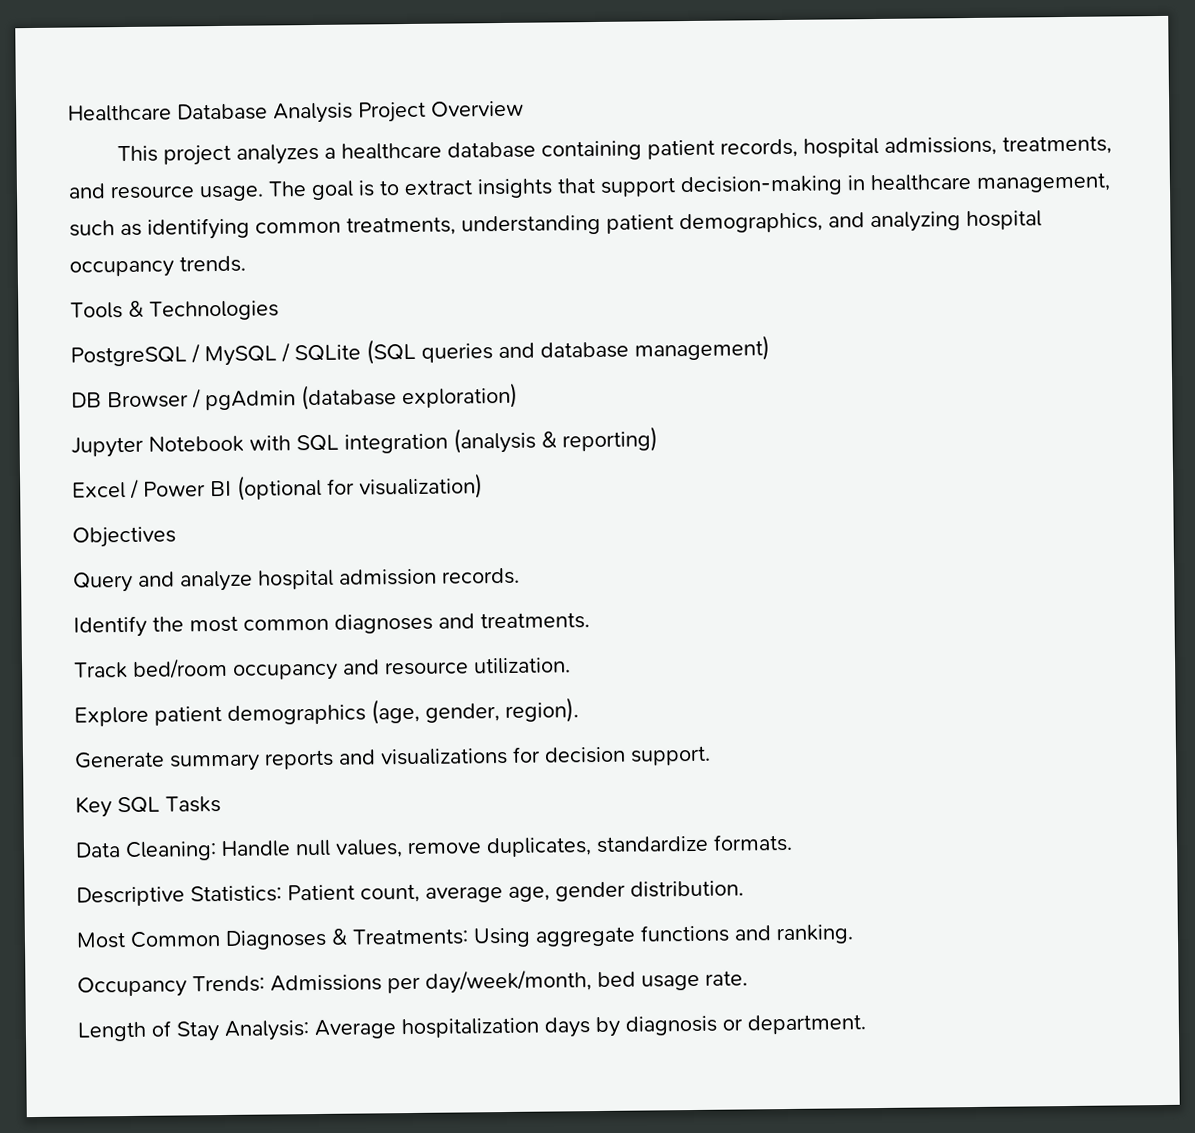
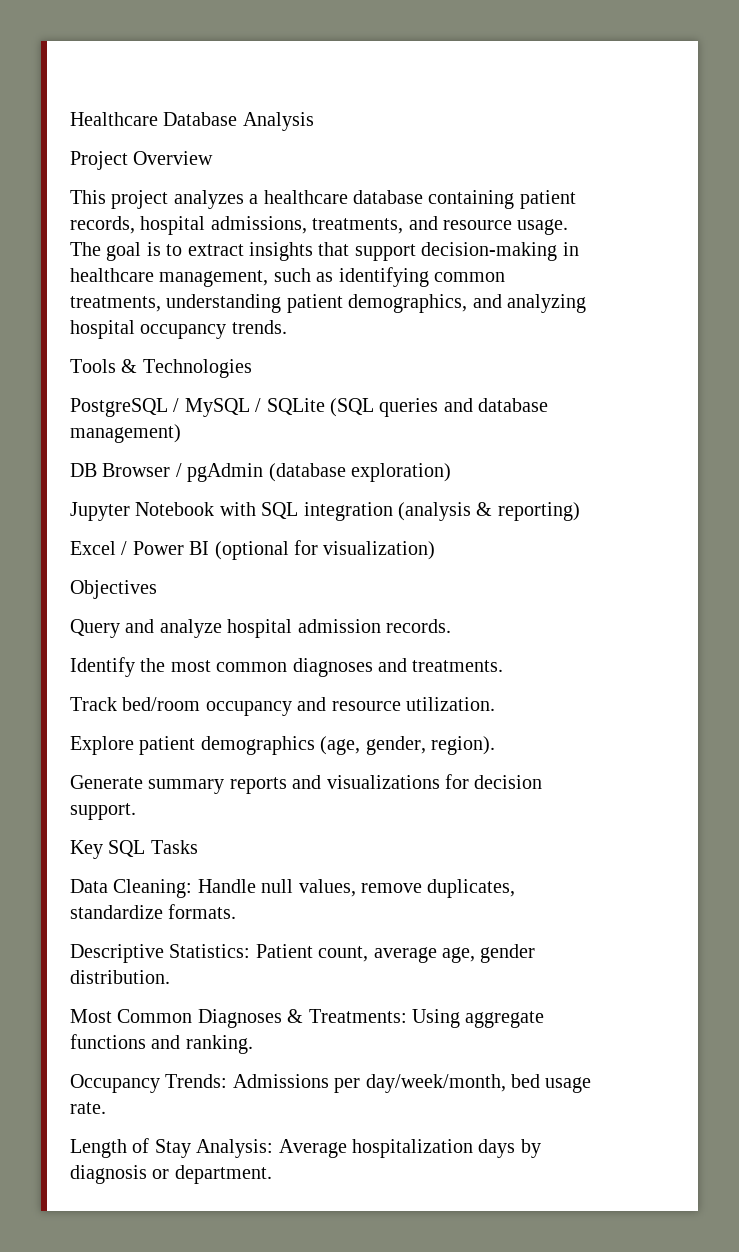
- Healthcare Database Analysis Project Overview
+ Healthcare Database Analysis
+ Project Overview

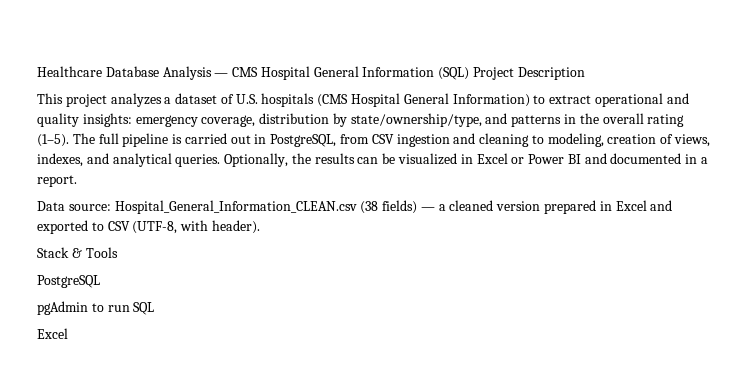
- Healthcare Database Analysis
- Project Overview
- This project analyzes a healthcare database containing patient records, hospital admissions, treatments, and resource usage. The goal is to extract insights that support decision-making in healthcare management, such as identifying common treatments, understanding patient demographics, and analyzing hospital occupancy trends.
- Tools & Technologies
+ Healthcare Database Analysis — CMS Hospital General Information (SQL) Project Description
+ This project analyzes a dataset of U.S. hospitals (CMS Hospital General Information) to extract operational and quality insights: emergency coverage, distribution by state/ownership/type, and patterns in the overall rating (1–5). The full pipeline is carried out in PostgreSQL, from CSV ingestion and cleaning to modeling, creation of views, indexes, and analytical queries. Optionally, the results can be visualized in Excel or Power BI and documented in a report.
+ Data source: Hospital_General_Information_CLEAN.csv (38 fields) — a cleaned version prepared in Excel and exported to CSV (UTF-8, with header).
+ Stack & Tools
- PostgreSQL / MySQL / SQLite (SQL queries and database management)
- DB Browser / pgAdmin (database exploration)
- Jupyter Notebook with SQL integration (analysis & reporting)
- Excel / Power BI (optional for visualization)
- Objectives
- Query and analyze hospital admission records.
- Identify the most common diagnoses and treatments.
- Track bed/room occupancy and resource utilization.
- Explore patient demographics (age, gender, region).
- Generate summary reports and visualizations for decision support.
- Key SQL Tasks
- Data Cleaning: Handle null values, remove duplicates, standardize formats.
- Descriptive Statistics: Patient count, average age, gender distribution.
- Most Common Diagnoses & Treatments: Using aggregate functions and ranking.
- Occupancy Trends: Admissions per day/week/month, bed usage rate.
- Length of Stay Analysis: Average hospitalization days by diagnosis or department.
+ PostgreSQL
+ pgAdmin to run SQL
+ Excel

